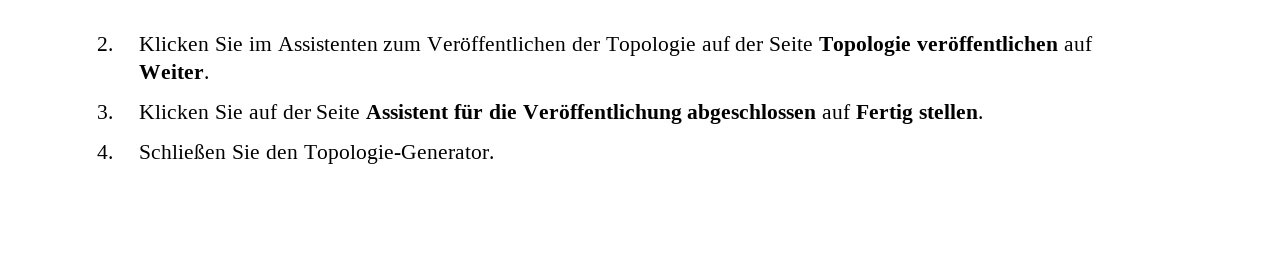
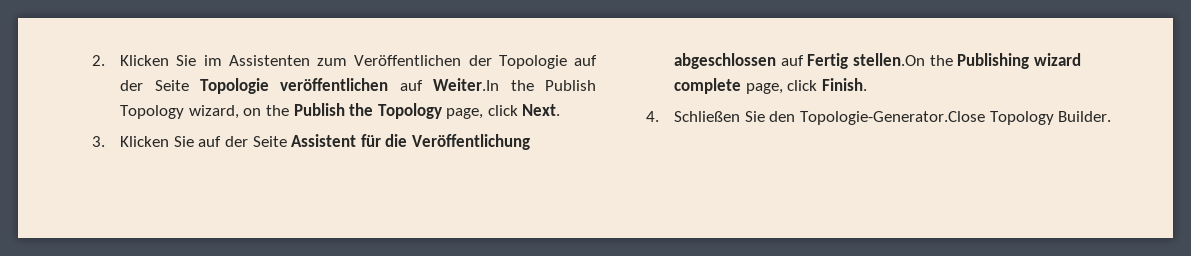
- 2. Klicken Sie im Assistenten zum Veröffentlichen der Topologie auf der Seite Topologie veröffentlichen auf Weiter.
+ 2. Klicken Sie im Assistenten zum Veröffentlichen der Topologie auf der Seite Topologie veröffentlichen auf Weiter.In the Publish Topology wizard, on the Publish the Topology page, click Next.
- 3. Klicken Sie auf der Seite Assistent für die Veröffentlichung abgeschlossen auf Fertig stellen.
+ 3. Klicken Sie auf der Seite Assistent für die Veröffentlichung abgeschlossen auf Fertig stellen.On the Publishing wizard complete page, click Finish.
- 4. Schließen Sie den Topologie-Generator.
+ 4. Schließen Sie den Topologie-Generator.Close Topology Builder.

